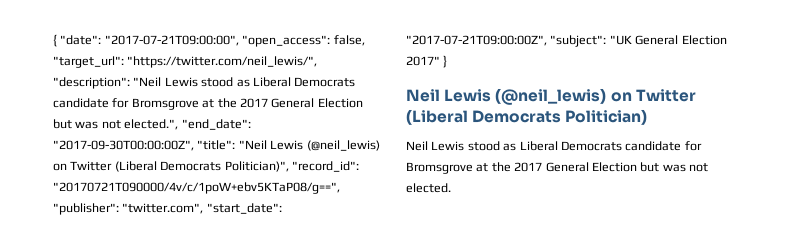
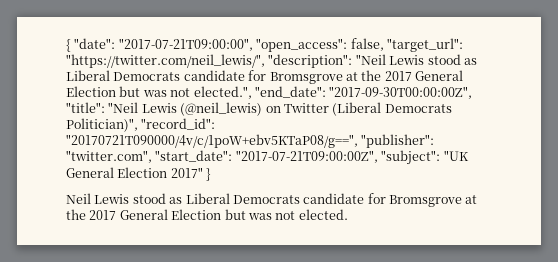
- Neil Lewis (@neil_lewis) on Twitter (Liberal Democrats Politician)

